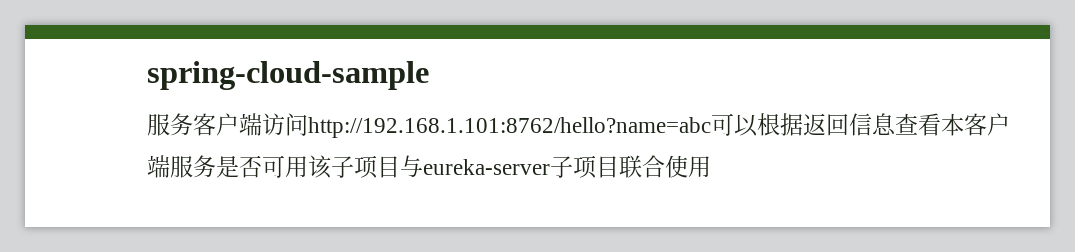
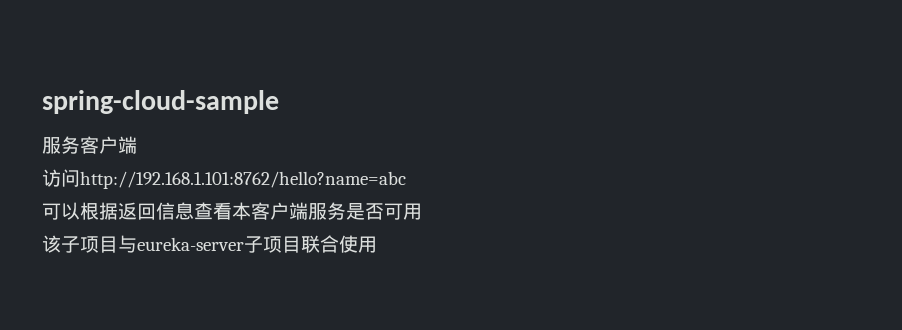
- 服务客户端访问http://192.168.1.101:8762/hello?name=abc可以根据返回信息查看本客户端服务是否可用该子项目与eureka-server子项目联合使用
+ 服务客户端
+ 访问http://192.168.1.101:8762/hello?name=abc
+ 可以根据返回信息查看本客户端服务是否可用
+ 该子项目与eureka-server子项目联合使用

